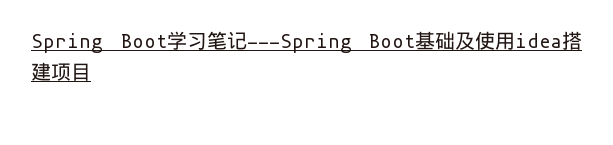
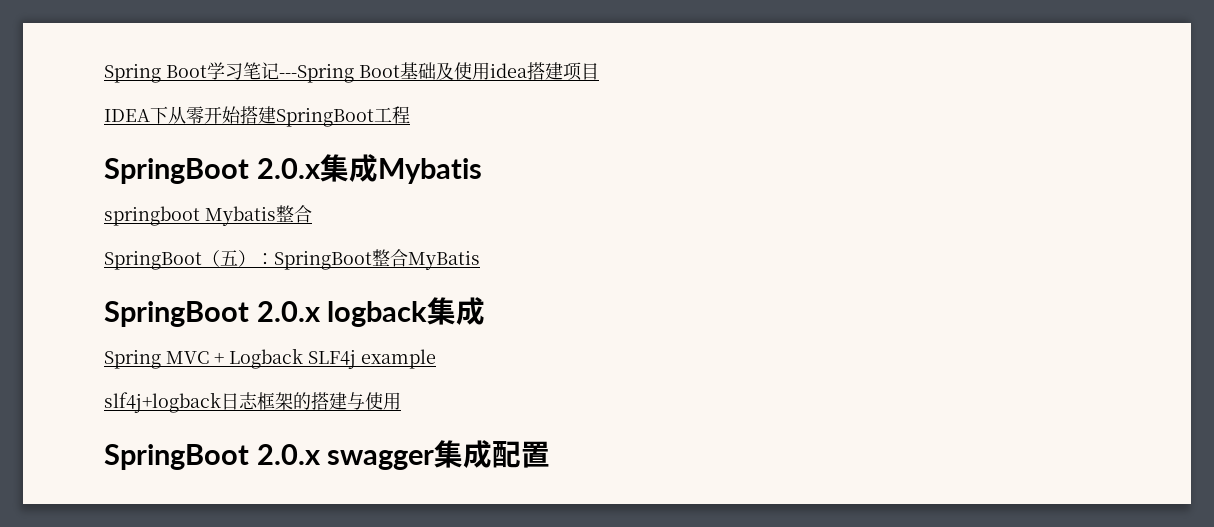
+ IDEA下从零开始搭建SpringBoot工程
+ SpringBoot 2.0.x集成Mybatis
+ springboot Mybatis整合
+ SpringBoot（五）：SpringBoot整合MyBatis
+ SpringBoot 2.0.x logback集成
+ Spring MVC + Logback SLF4j example
+ slf4j+logback日志框架的搭建与使用
+ SpringBoot 2.0.x swagger集成配置

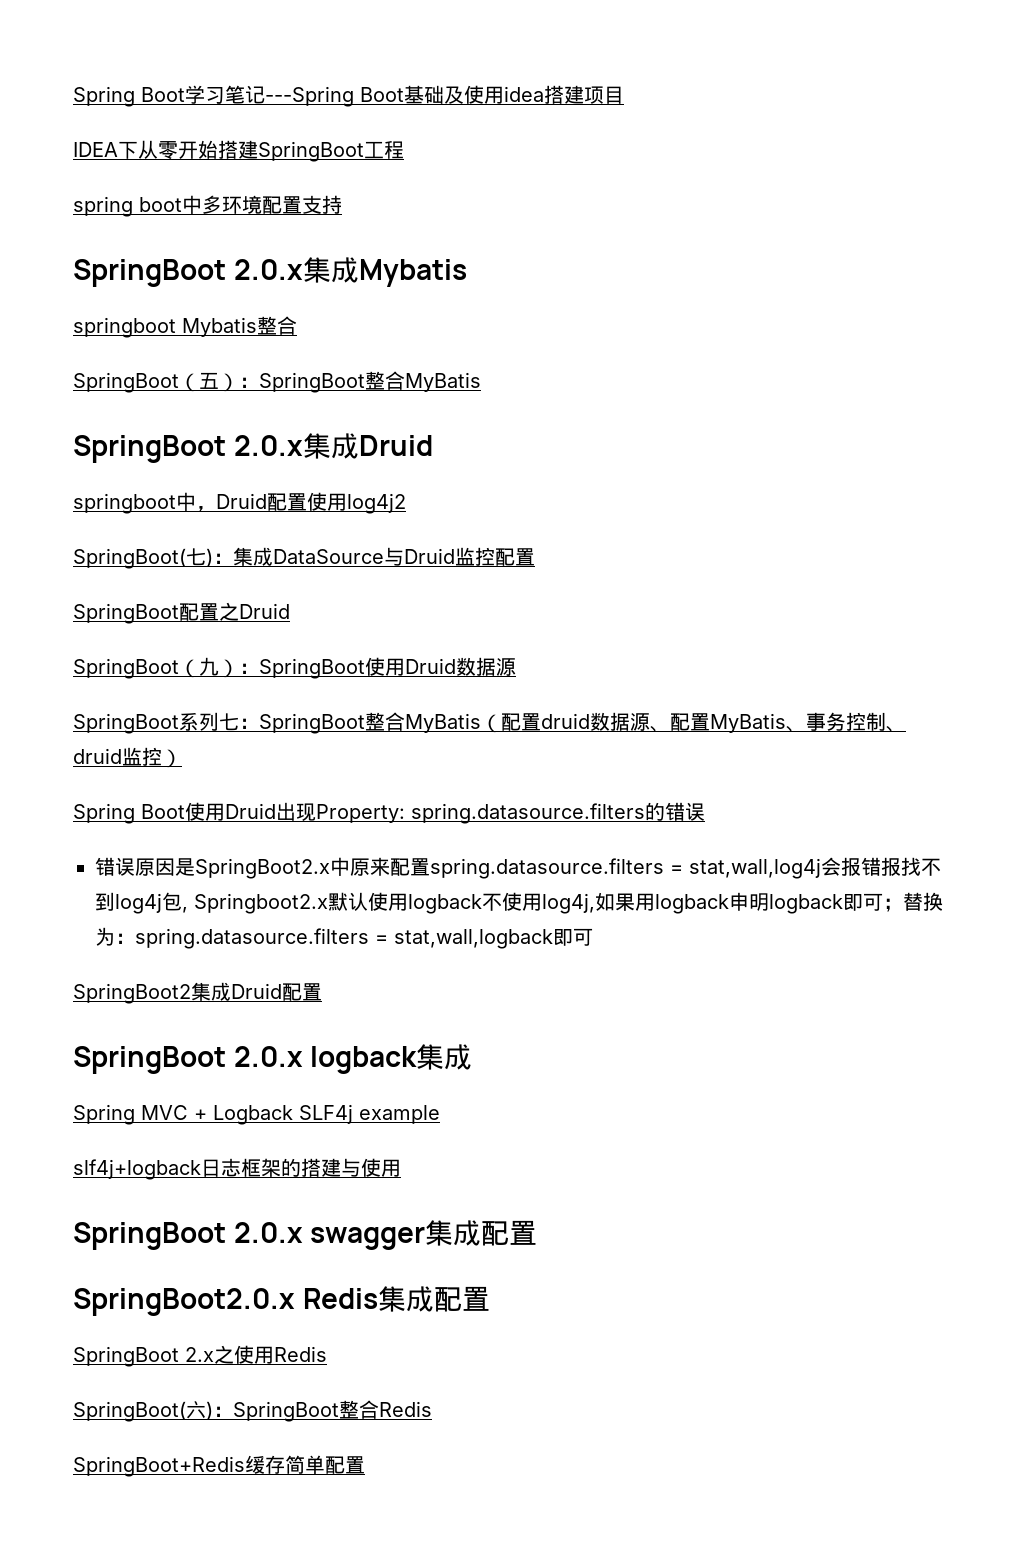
+ spring boot中多环境配置支持
+ SpringBoot 2.0.x集成Druid
+ springboot中，Druid配置使用log4j2
+ SpringBoot(七)：集成DataSource与Druid监控配置
+ SpringBoot配置之Druid
+ SpringBoot（九）：SpringBoot使用Druid数据源
+ SpringBoot系列七：SpringBoot整合MyBatis（配置druid数据源、配置MyBatis、事务控制、druid监控）
+ Spring Boot使用Druid出现Property: spring.datasource.filters的错误
+ 错误原因是SpringBoot2.x中原来配置spring.datasource.filters = stat,wall,log4j会报错报找不到log4j包, Springboot2.x默认使用logback不使用log4j,如果用logback申明logback即可；替换为：spring.datasource.filters = stat,wall,logback即可
+ SpringBoot2集成Druid配置
+ SpringBoot2.0.x Redis集成配置
+ SpringBoot 2.x之使用Redis
+ SpringBoot(六)：SpringBoot整合Redis
+ SpringBoot+Redis缓存简单配置

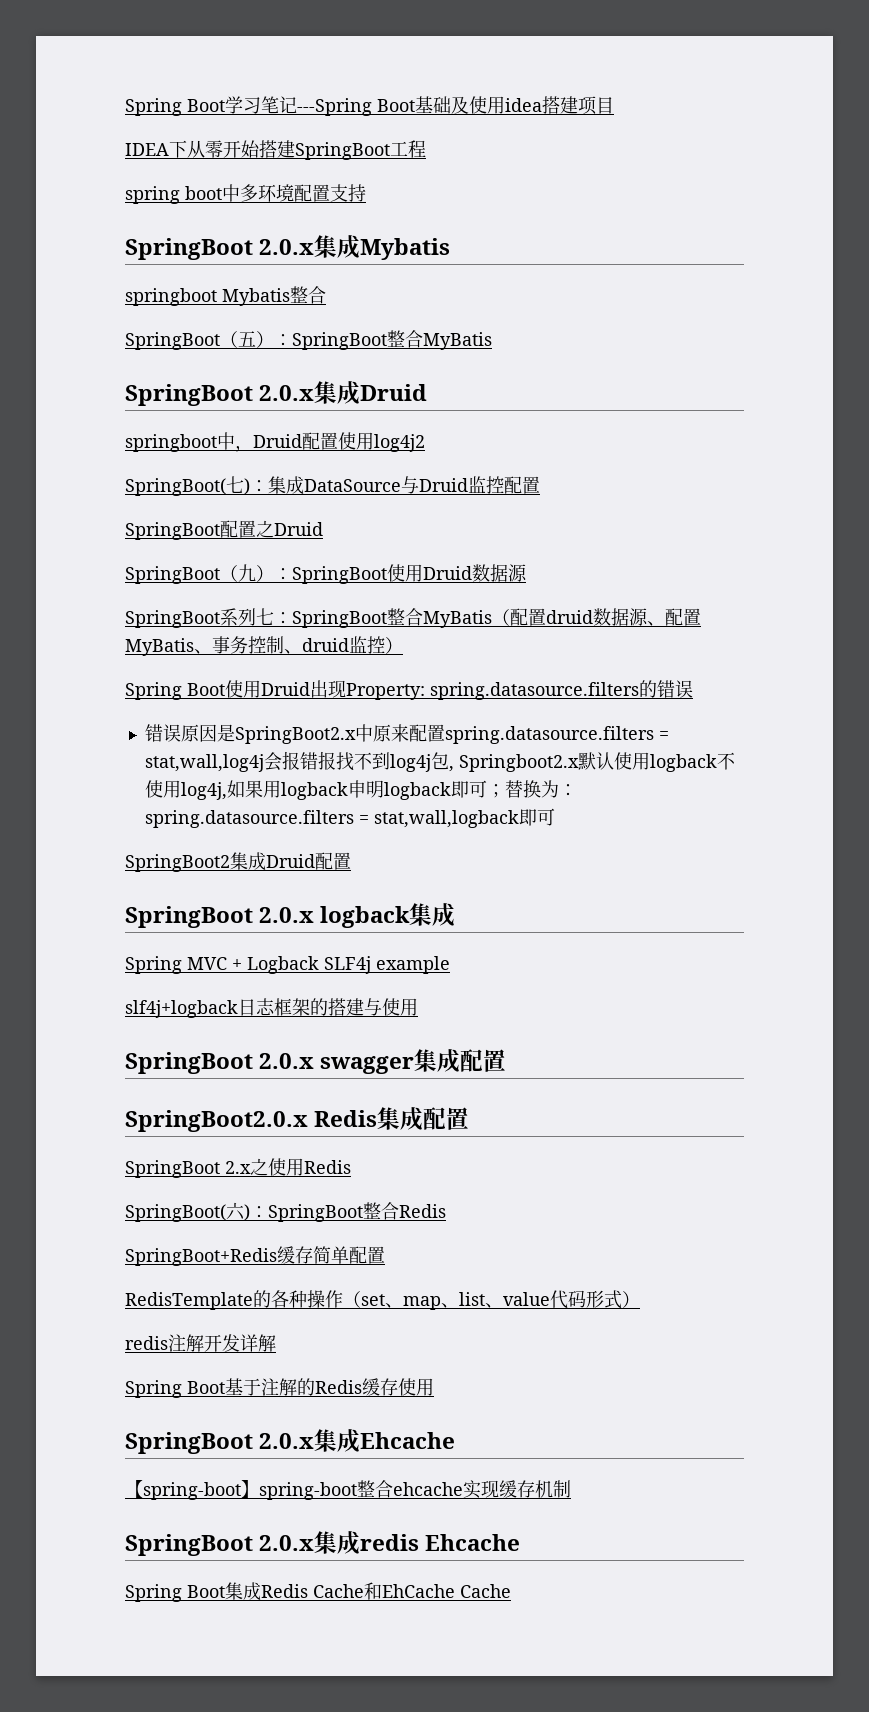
+ RedisTemplate的各种操作（set、map、list、value代码形式）
+ redis注解开发详解
+ Spring Boot基于注解的Redis缓存使用
+ SpringBoot 2.0.x集成Ehcache
+ 【spring-boot】spring-boot整合ehcache实现缓存机制
+ SpringBoot 2.0.x集成redis Ehcache
+ Spring Boot集成Redis Cache和EhCache Cache

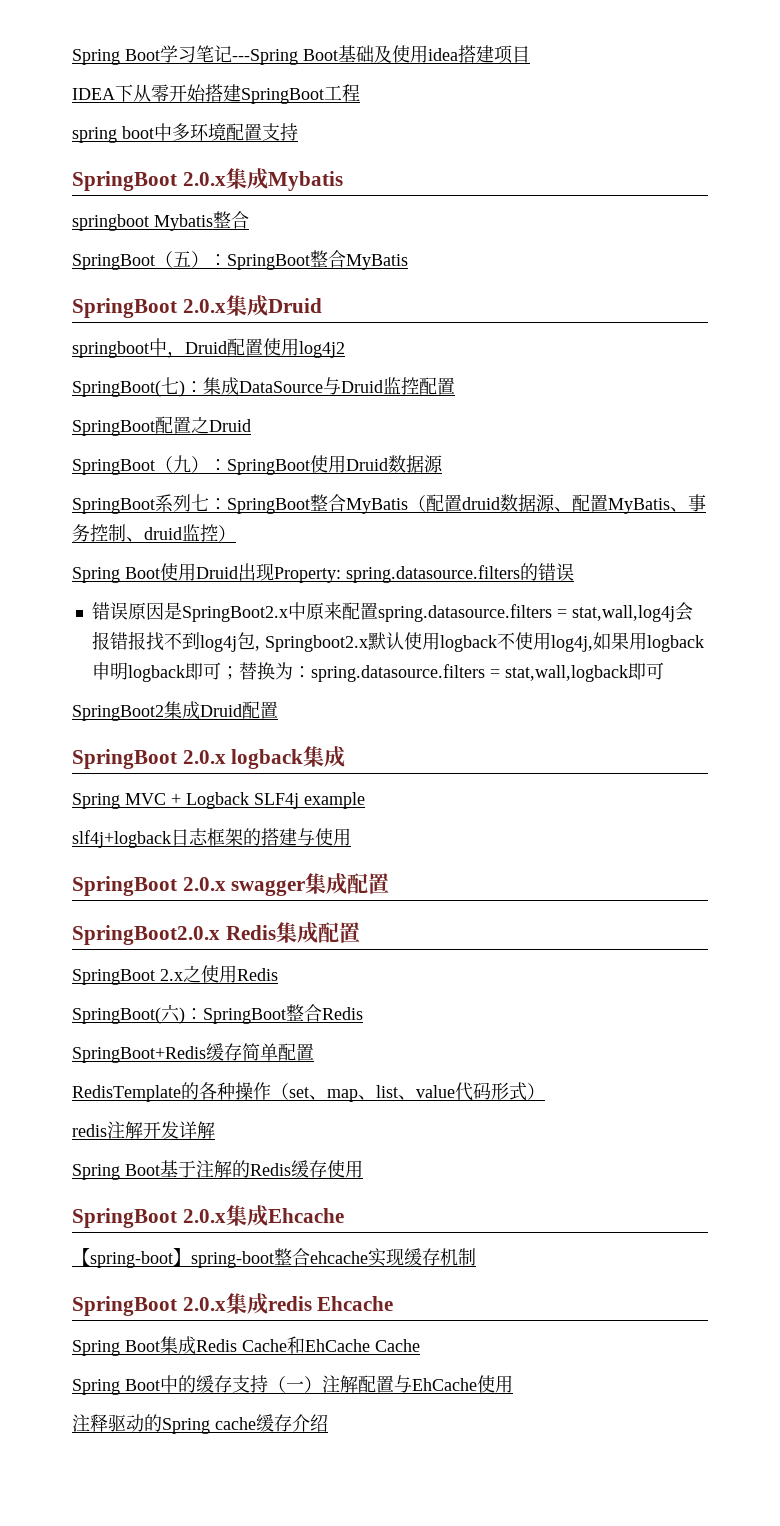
+ Spring Boot中的缓存支持（一）注解配置与EhCache使用
+ 注释驱动的Spring cache缓存介绍

